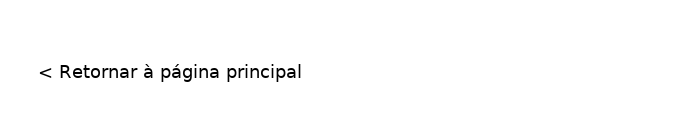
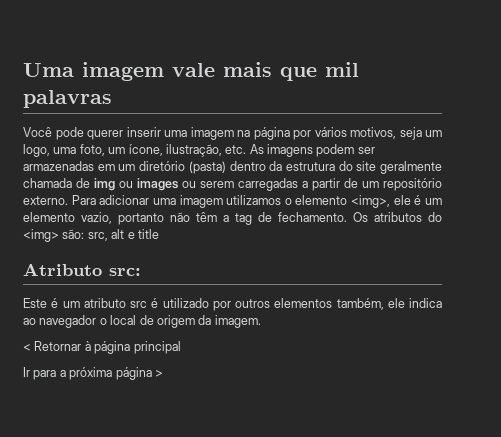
+ Uma imagem vale mais que mil palavras
+ Você pode querer inserir uma imagem na página por vários motivos, seja um logo, uma foto, um ícone, ilustração, etc. As imagens podem ser armazenadas em um diretório (pasta) dentro da estrutura do site geralmente chamada de img ou images ou serem carregadas a partir de um repositório externo. Para adicionar uma imagem utilizamos o elemento <img>, ele é um elemento vazio, portanto não têm a tag de fechamento. Os atributos do <img> são: src, alt e title
+ Atributo src:
+ Este é um atributo src é utilizado por outros elementos também, ele indica ao navegador o local de origem da imagem.
+ Ir para a próxima página >

